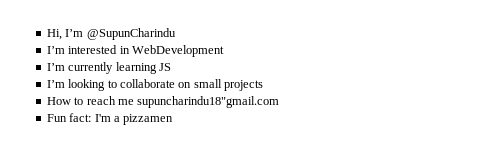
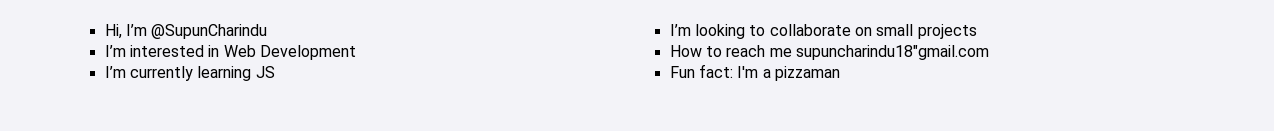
- I’m interested in WebDevelopment
+ I’m interested in Web Development
- Fun fact: I'm a pizzamen
+ Fun fact: I'm a pizzaman

